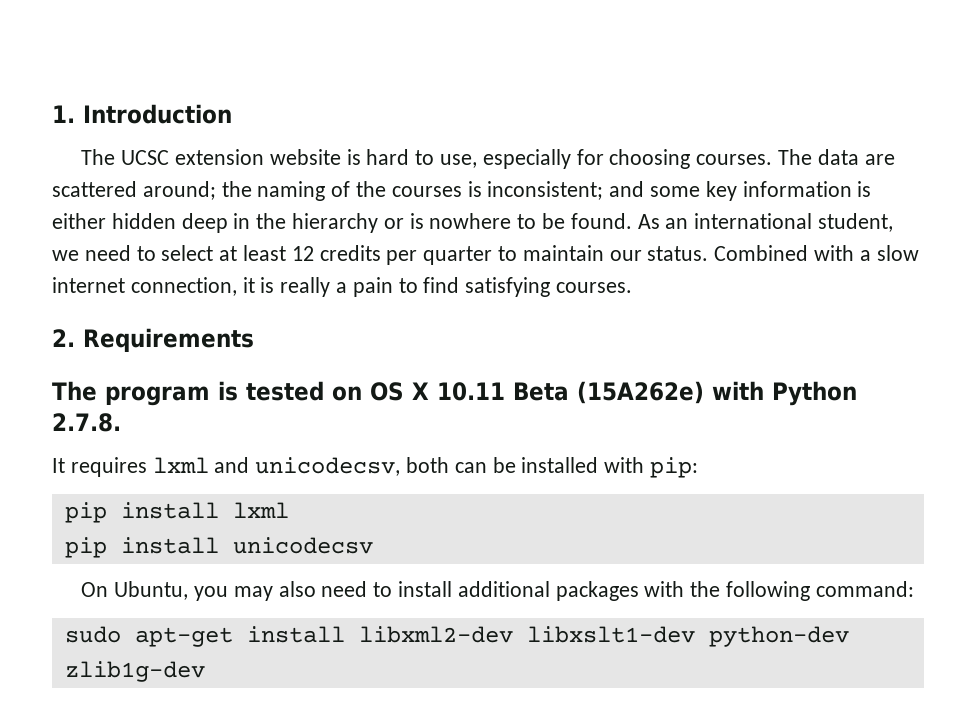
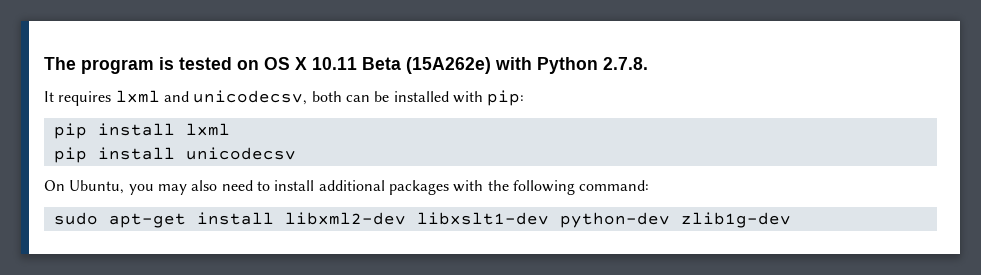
- 1. Introduction
- The UCSC extension website is hard to use, especially for choosing courses. The data are scattered around; the naming of the courses is inconsistent; and some key information is either hidden deep in the hierarchy or is nowhere to be found. As an international student, we need to select at least 12 credits per quarter to maintain our status. Combined with a slow internet connection, it is really a pain to find satisfying courses.
- 2. Requirements

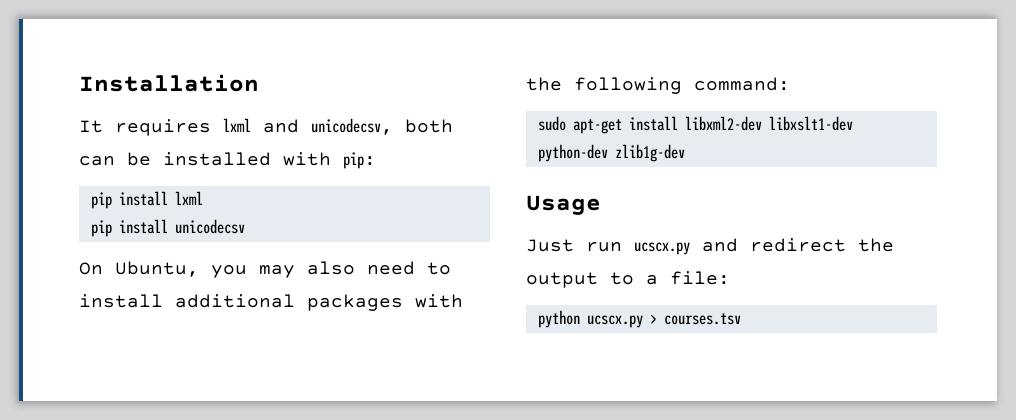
- The program is tested on OS X 10.11 Beta (15A262e) with Python 2.7.8.
+ Installation
+ Usage
+ Just run ucscx.py and redirect the output to a file:
+ python ucscx.py > courses.tsv

